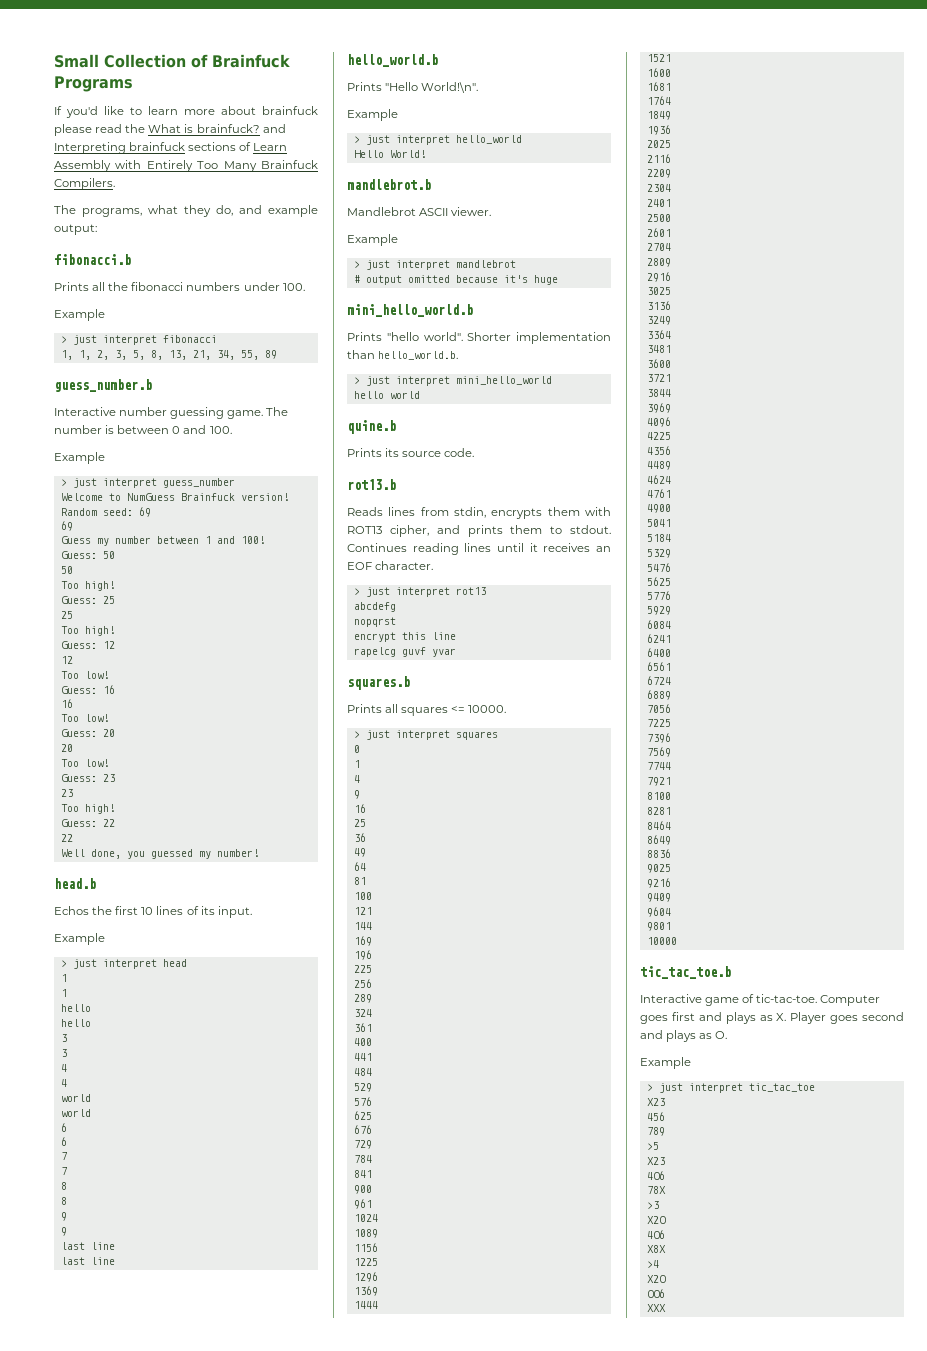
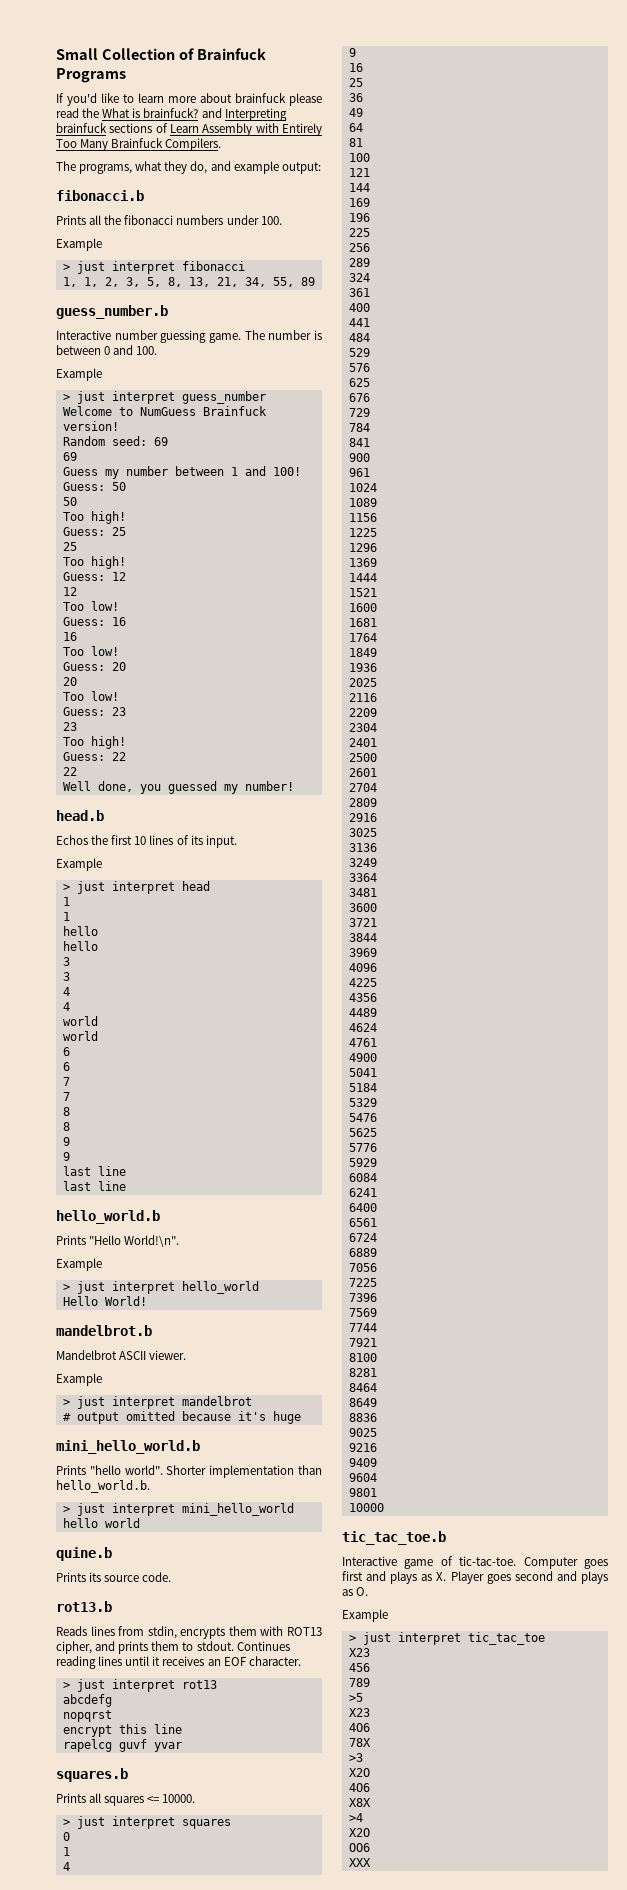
- mandlebrot.b
- Mandlebrot ASCII viewer.
+ mandelbrot.b
+ Mandelbrot ASCII viewer.
- > just interpret mandlebrot
+ > just interpret mandelbrot

